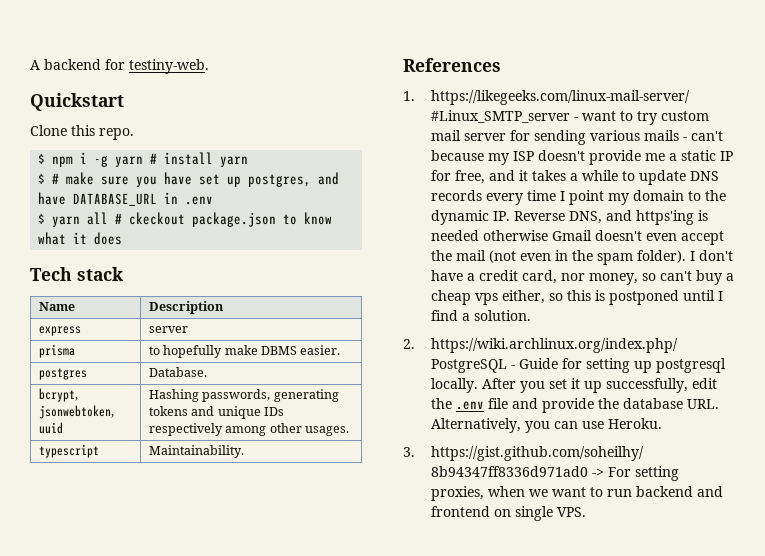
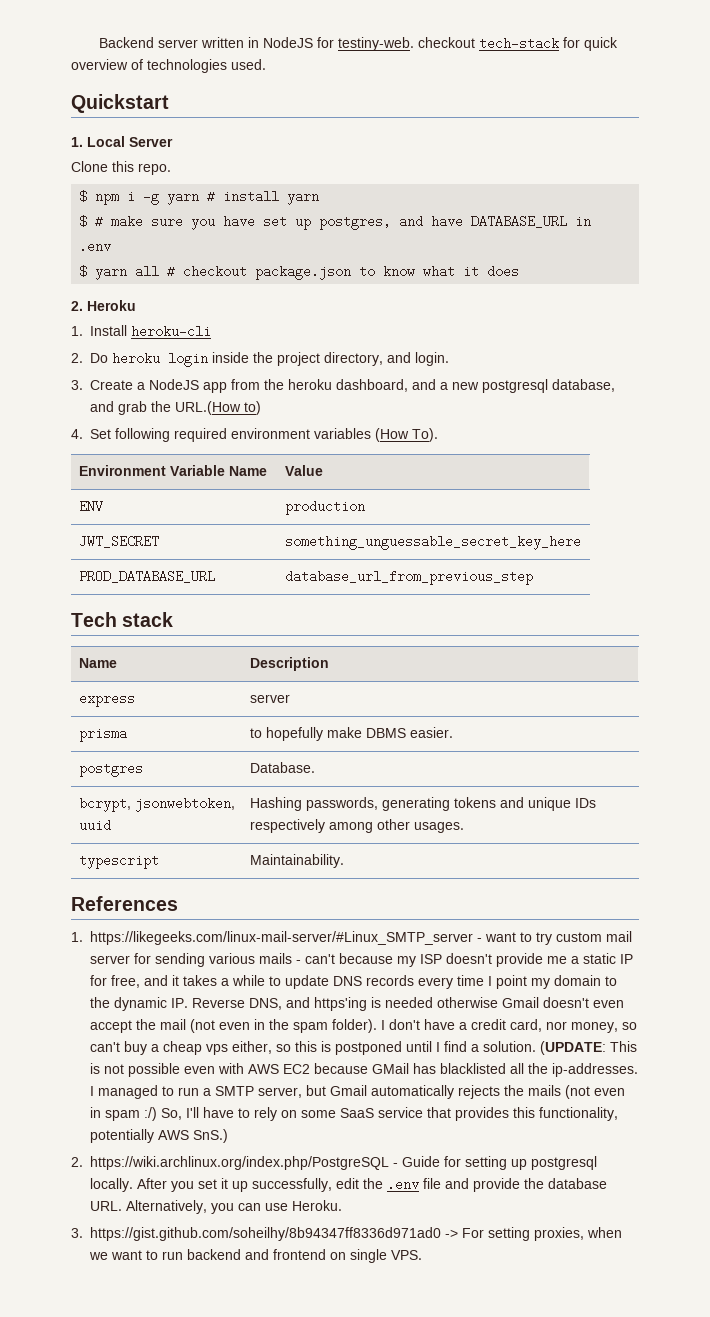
- A backend for testiny-web.
+ Backend server written in NodeJS for testiny-web. checkout tech-stack for quick overview of technologies used.
  Quickstart
+ 1. Local Server
- $ yarn all # ckeckout package.json to know what it does
+ $ yarn all # checkout package.json to know what it does
+ 2. Heroku
+ 1. Install heroku-cli
+ 2. Do heroku login inside the project directory, and login.
+ 3. Create a NodeJS app from the heroku dashboard, and a new postgresql database, and grab the URL.(How to)
+ 4. Set following required environment variables (How To).
+ Environment Variable Name | Value
+ ENV | production
+ JWT_SECRET | something_unguessable_secret_key_here
+ PROD_DATABASE_URL | database_url_from_previous_step
+ (UPDATE: This is not possible even with AWS EC2 because GMail has blacklisted all the ip-addresses. I managed to run a SMTP server, but Gmail automatically rejects the mails (not even in spam :/) So, I'll have to rely on some SaaS service that provides this functionality, potentially AWS SnS.)

